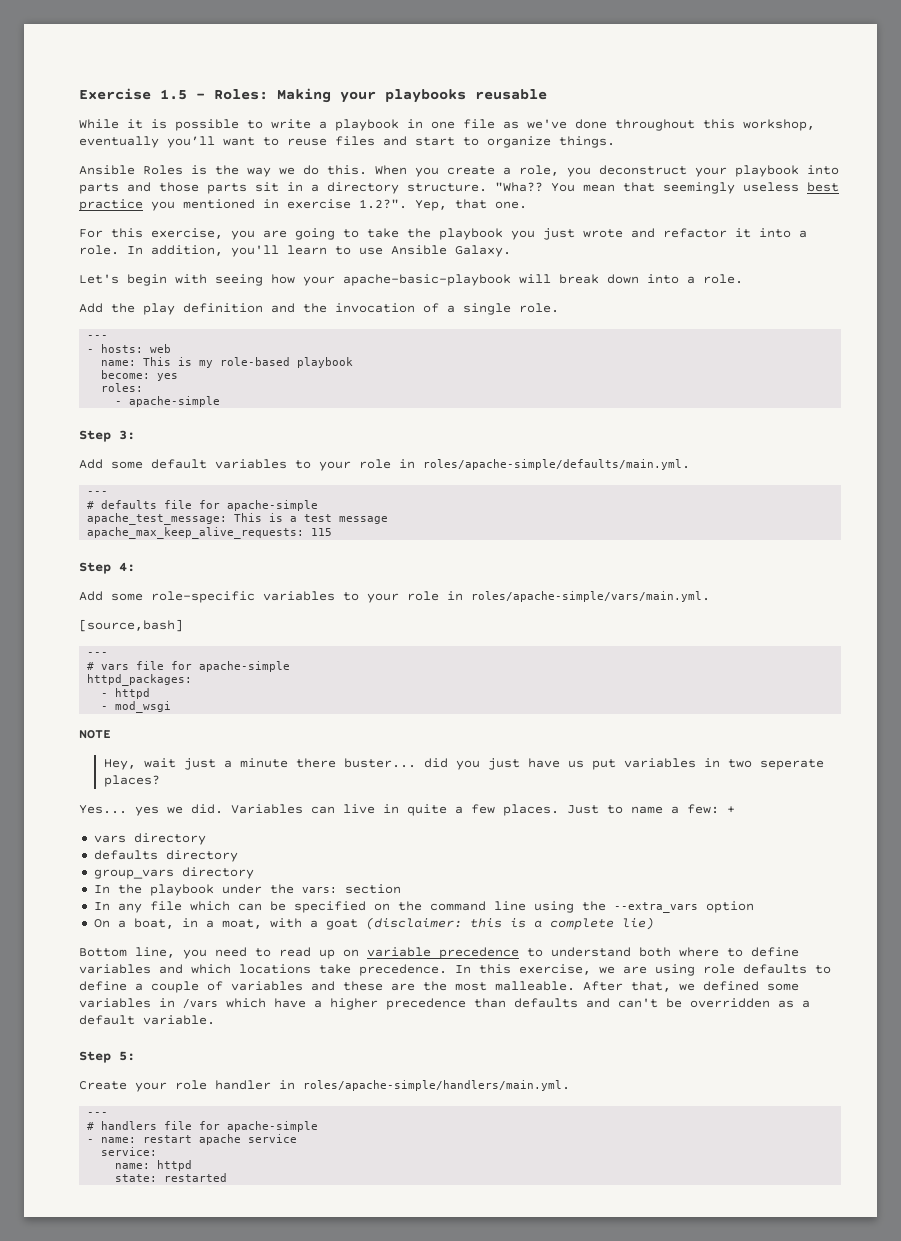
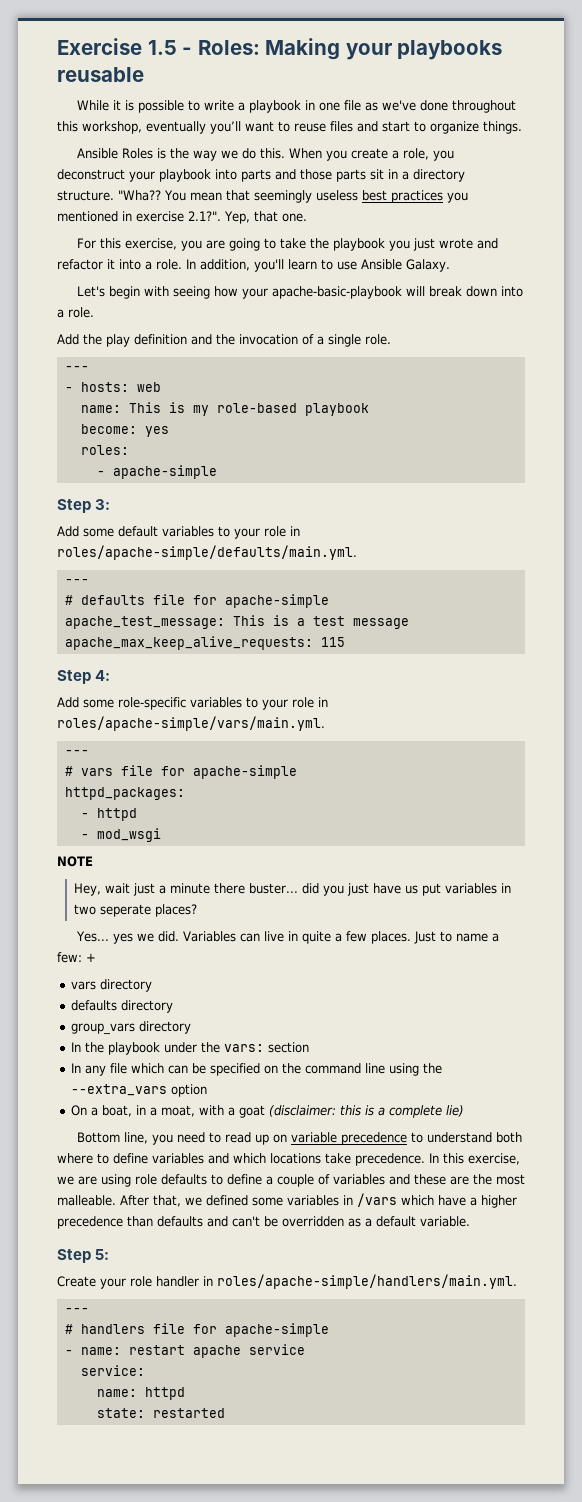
- You mean that seemingly useless best practice you mentioned in exercise 1.2?". Yep, that one.
+ You mean that seemingly useless best practices you mentioned in exercise 2.1?". Yep, that one.
- [source,bash]

